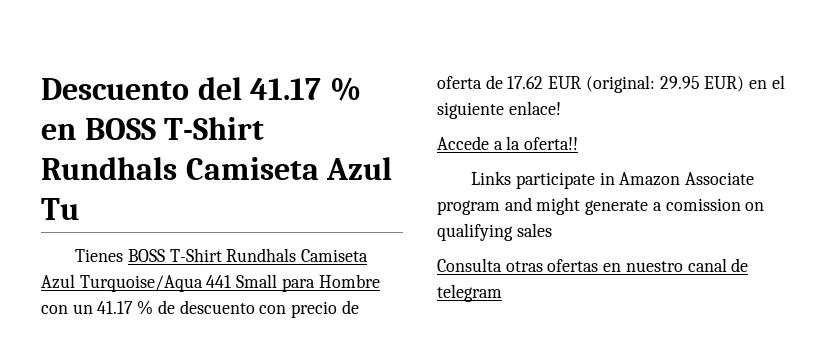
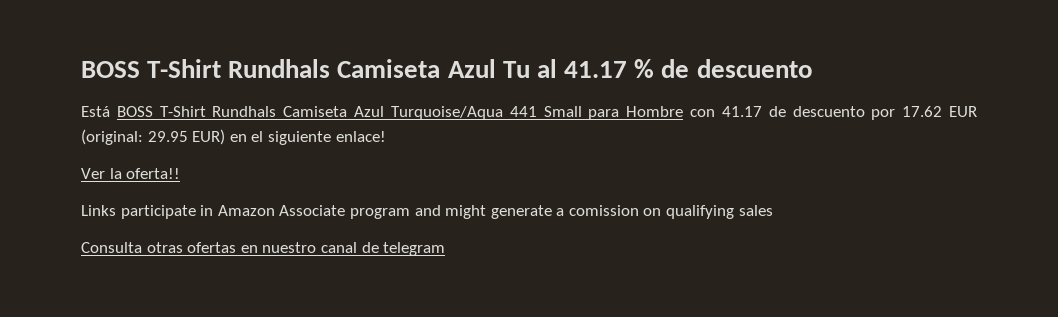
- Descuento del 41.17 % en BOSS T-Shirt Rundhals Camiseta Azul Tu
- Tienes BOSS T-Shirt Rundhals Camiseta Azul Turquoise/Aqua 441 Small para Hombre con un 41.17 % de descuento con precio de oferta de 17.62 EUR (original: 29.95 EUR) en el siguiente enlace!
+ BOSS T-Shirt Rundhals Camiseta Azul Tu al 41.17 % de descuento
+ Está BOSS T-Shirt Rundhals Camiseta Azul Turquoise/Aqua 441 Small para Hombre con 41.17 de descuento por 17.62 EUR (original: 29.95 EUR) en el siguiente enlace!
- Accede a la oferta!!
+ Ver la oferta!!

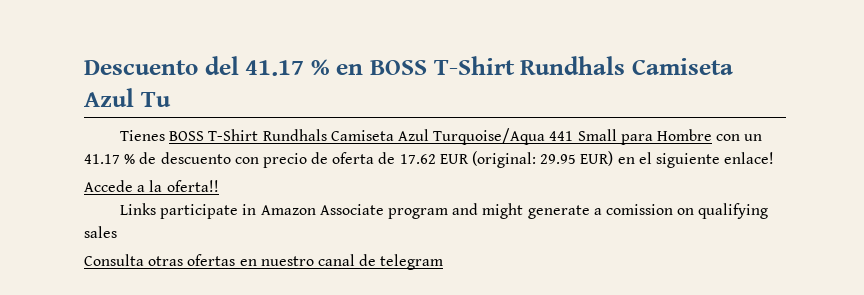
- BOSS T-Shirt Rundhals Camiseta Azul Tu al 41.17 % de descuento
- Está BOSS T-Shirt Rundhals Camiseta Azul Turquoise/Aqua 441 Small para Hombre con 41.17 de descuento por 17.62 EUR (original: 29.95 EUR) en el siguiente enlace!
+ Descuento del 41.17 % en BOSS T-Shirt Rundhals Camiseta Azul Tu
+ Tienes BOSS T-Shirt Rundhals Camiseta Azul Turquoise/Aqua 441 Small para Hombre con un 41.17 % de descuento con precio de oferta de 17.62 EUR (original: 29.95 EUR) en el siguiente enlace!
- Ver la oferta!!
+ Accede a la oferta!!

